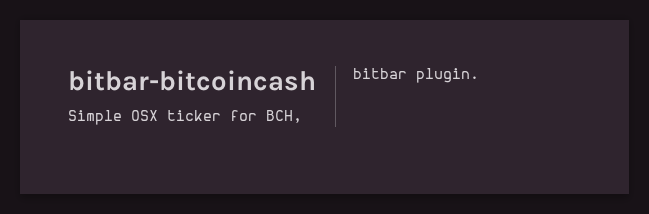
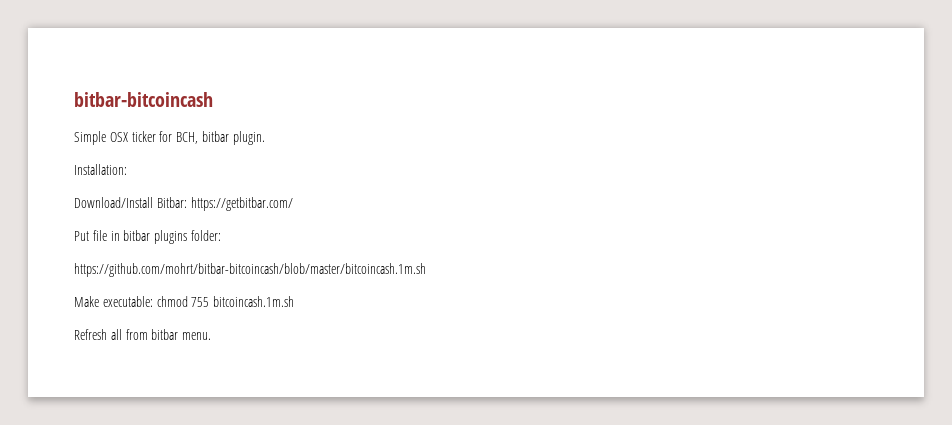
+ Installation:
+ Download/Install Bitbar: https://getbitbar.com/
+ Put file in bitbar plugins folder:
+ https://github.com/mohrt/bitbar-bitcoincash/blob/master/bitcoincash.1m.sh
+ Make executable: chmod 755 bitcoincash.1m.sh
+ Refresh all from bitbar menu.

